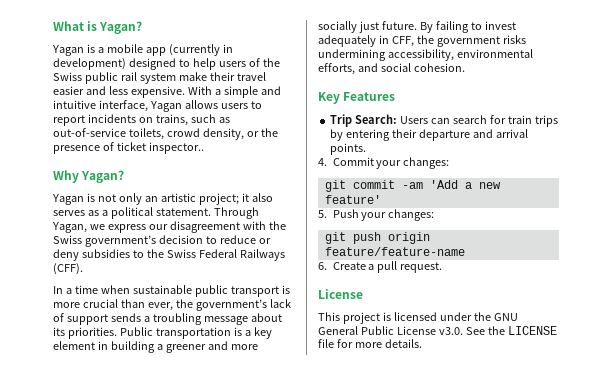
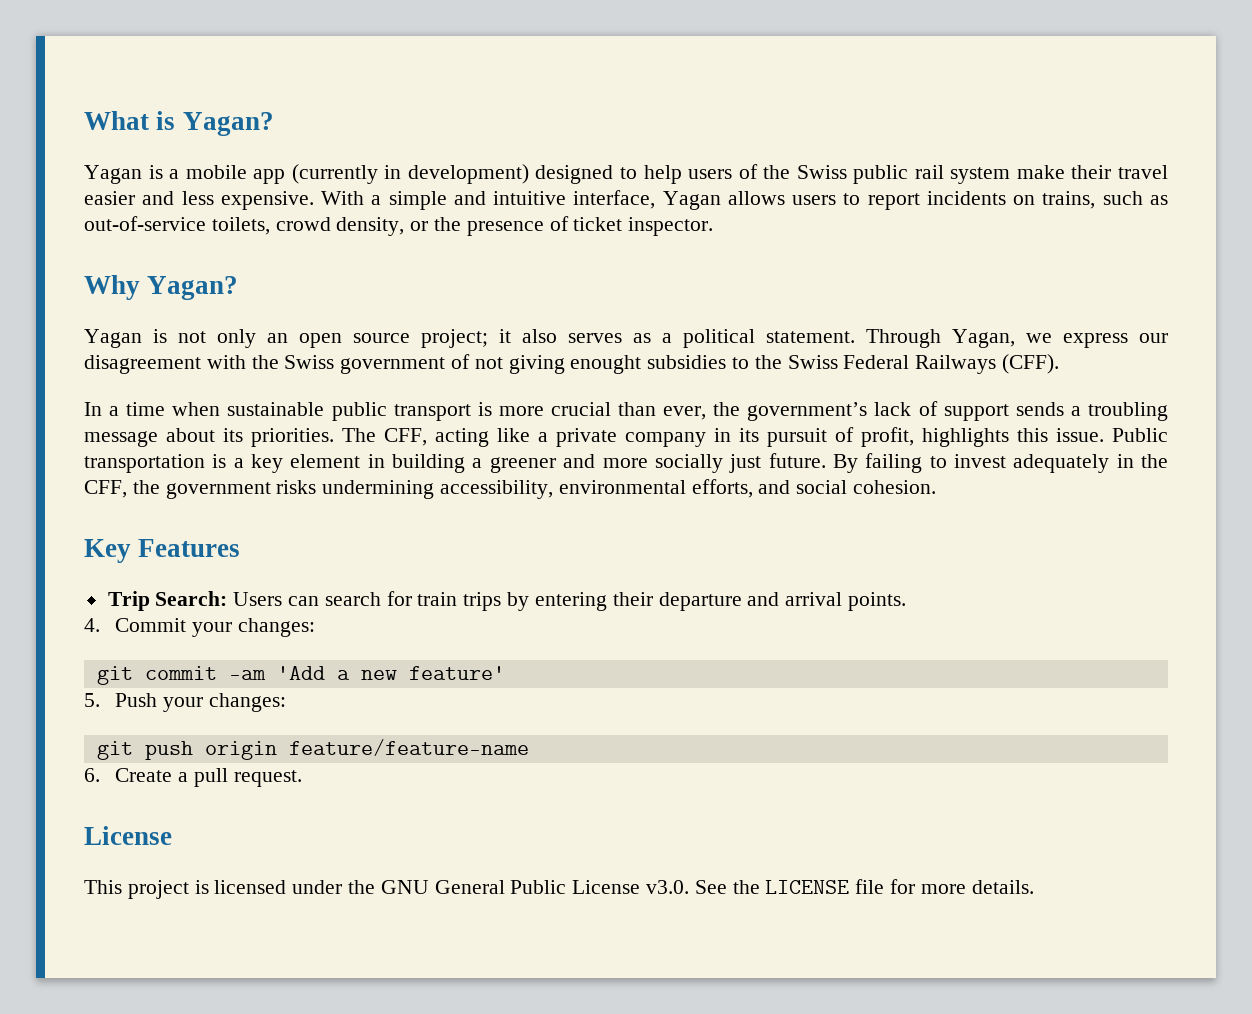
- With a simple and intuitive interface, Yagan allows users to report incidents on trains, such as out-of-service toilets, crowd density, or the presence of ticket inspector..
+ With a simple and intuitive interface, Yagan allows users to report incidents on trains, such as out-of-service toilets, crowd density, or the presence of ticket inspector.
- Yagan is not only an artistic project; it also serves as a political statement.
+ Yagan is not only an open source project; it also serves as a political statement.
- Through Yagan, we express our disagreement with the Swiss government’s decision to reduce or deny subsidies to the Swiss Federal Railways (CFF).
+ Through Yagan, we express our disagreement with the Swiss government of not giving enought subsidies to the Swiss Federal Railways (CFF).
+ The CFF, acting like a private company in its pursuit of profit, highlights this issue.
- By failing to invest adequately in CFF, the government risks undermining accessibility, environmental efforts, and social cohesion.
+ By failing to invest adequately in the CFF, the government risks undermining accessibility, environmental efforts, and social cohesion.

